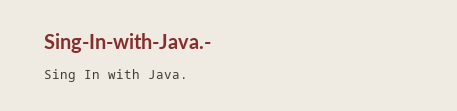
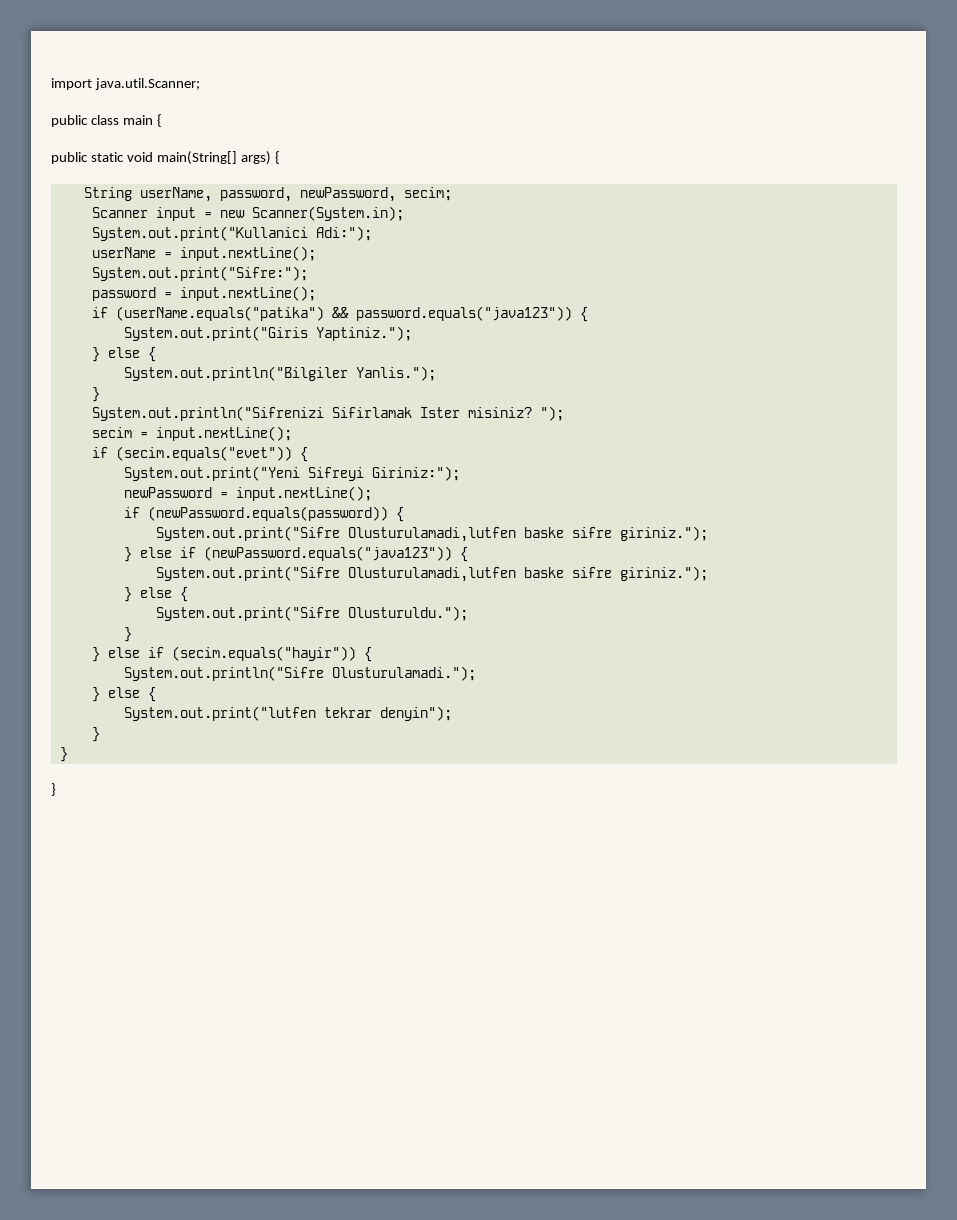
- Sing-In-with-Java.-
- Sing In with Java.
+ import java.util.Scanner;
+ public class main {
+ public static void main(String[] args) {
+ String userName, password, newPassword, secim;
+ Scanner input = new Scanner(System.in);
+ System.out.print("Kullanici Adi:");
+ userName = input.nextLine();
+ System.out.print("Sifre:");
+ password = input.nextLine();
+ if (userName.equals("patika") && password.equals("java123")) {
+ System.out.print("Giris Yaptiniz.");
+ } else {
+ System.out.println("Bilgiler Yanlis.");
+ }
+ System.out.println("Sifrenizi Sifirlamak Ister misiniz? ");
+ secim = input.nextLine();
+ if (secim.equals("evet")) {
+ System.out.print("Yeni Sifreyi Giriniz:");
+ newPassword = input.nextLine();
+ if (newPassword.equals(password)) {
+ System.out.print("Sifre Olusturulamadi,lutfen baske sifre giriniz.");
+ } else if (newPassword.equals("java123")) {
+ System.out.print("Sifre Olusturulamadi,lutfen baske sifre giriniz.");
+ } else {
+ System.out.print("Sifre Olusturuldu.");
+ }
+ } else if (secim.equals("hayir")) {
+ System.out.println("Sifre Olusturulamadi.");
+ } else {
+ System.out.print("lutfen tekrar denyin");
+ }
+ }
+ }

